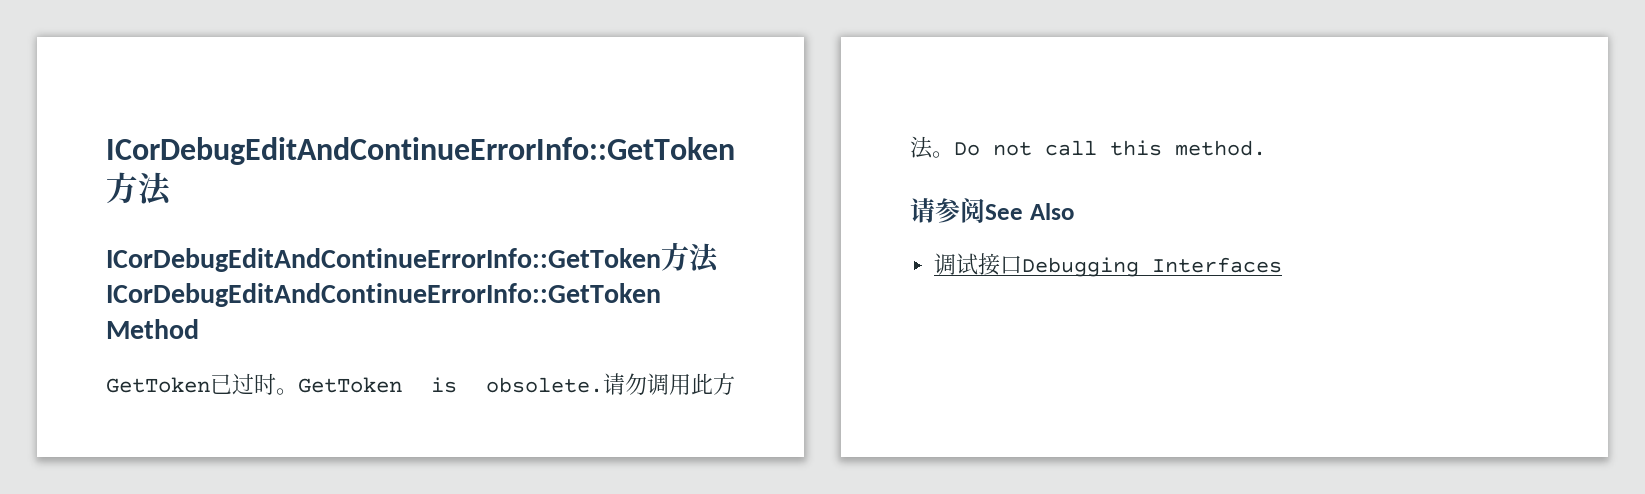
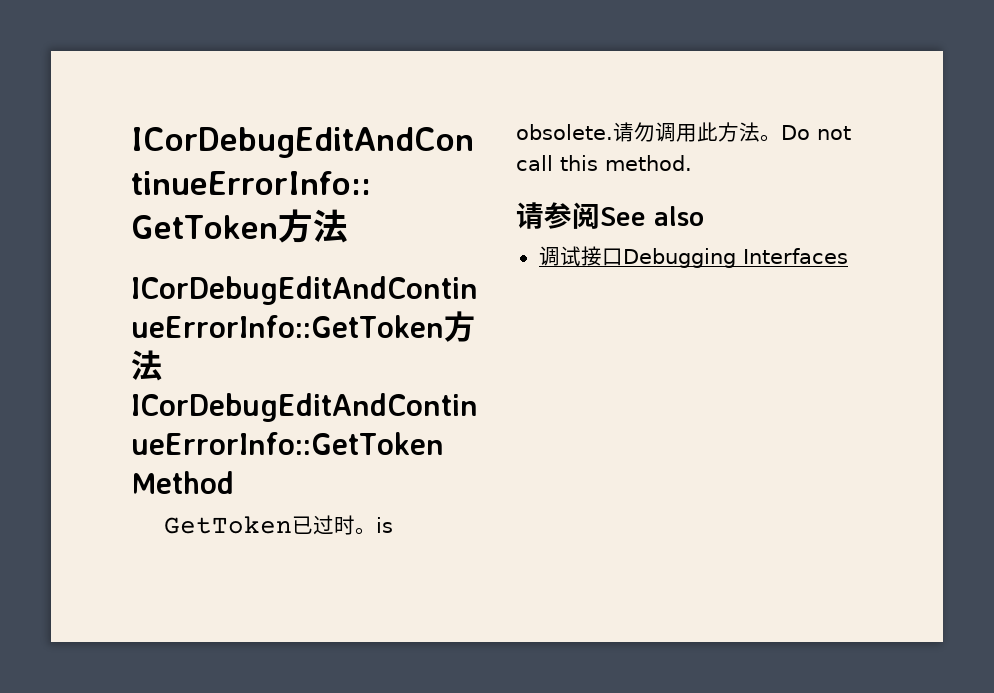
- GetToken已过时。GetToken is obsolete.
+ GetToken已过时。is obsolete.
- 请参阅See Also
+ 请参阅See also

